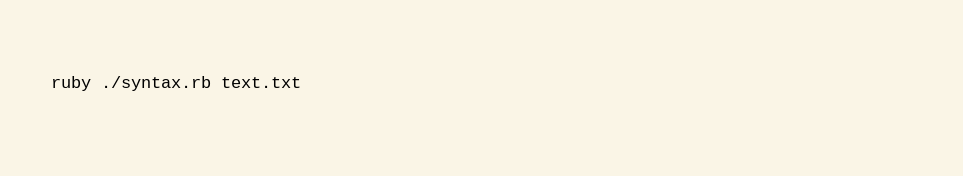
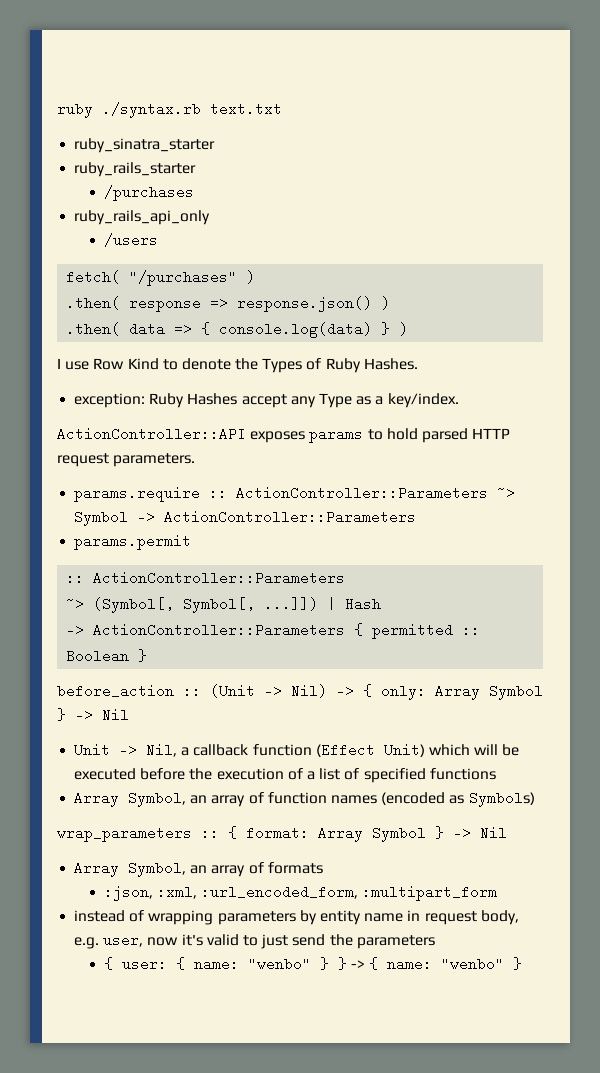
+ ruby_sinatra_starter
+ ruby_rails_starter
+ /purchases
+ ruby_rails_api_only
+ /users
+ fetch( "/purchases" )
+ .then( response => response.json() )
+ .then( data => { console.log(data) } )
+ I use Row Kind to denote the Types of Ruby Hashes.
+ exception: Ruby Hashes accept any Type as a key/index.
+ ActionController::API exposes params to hold parsed HTTP request parameters.
+ params.require :: ActionController::Parameters ~> Symbol -> ActionController::Parameters
+ params.permit
+ :: ActionController::Parameters
+ ~> (Symbol[, Symbol[, ...]]) | Hash
+ -> ActionController::Parameters { permitted :: Boolean }
+ before_action :: (Unit -> Nil) -> { only: Array Symbol } -> Nil
+ Unit -> Nil, a callback function (Effect Unit) which will be executed before the execution of a list of specified functions
+ Array Symbol, an array of function names (encoded as Symbols)
+ wrap_parameters :: { format: Array Symbol } -> Nil
+ Array Symbol, an array of formats
+ :json, :xml, :url_encoded_form, :multipart_form
+ instead of wrapping parameters by entity name in request body, e.g. user, now it's valid to just send the parameters
+ { user: { name: "wenbo" } } -> { name: "wenbo" }

